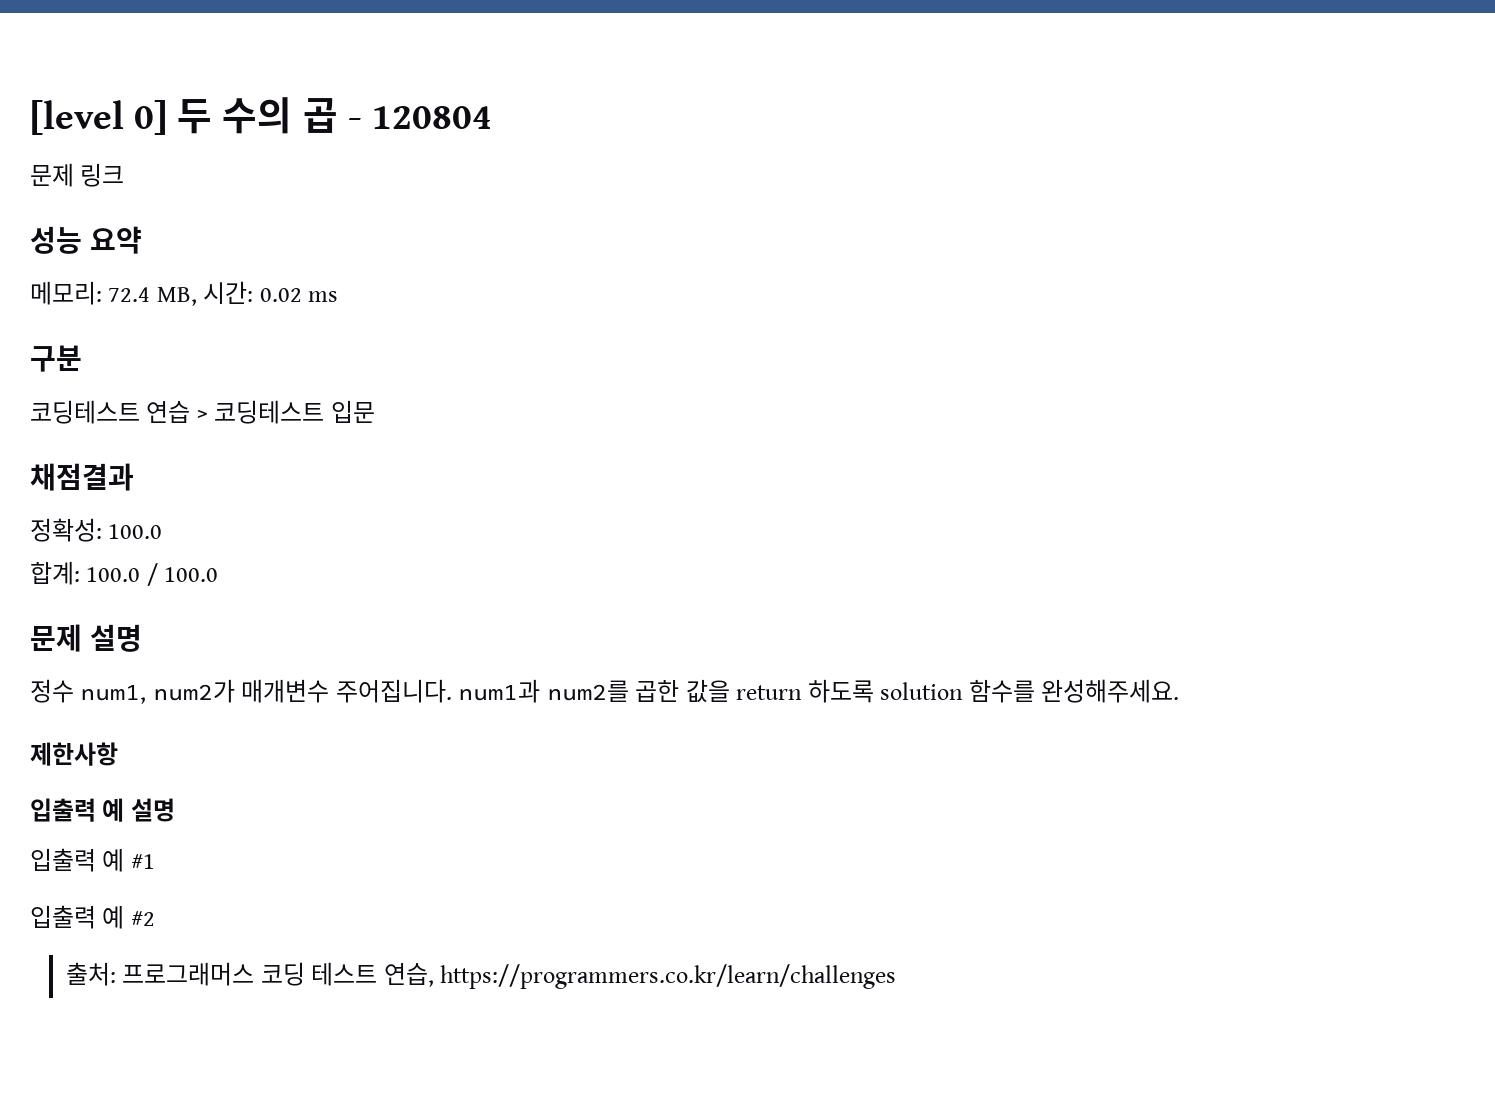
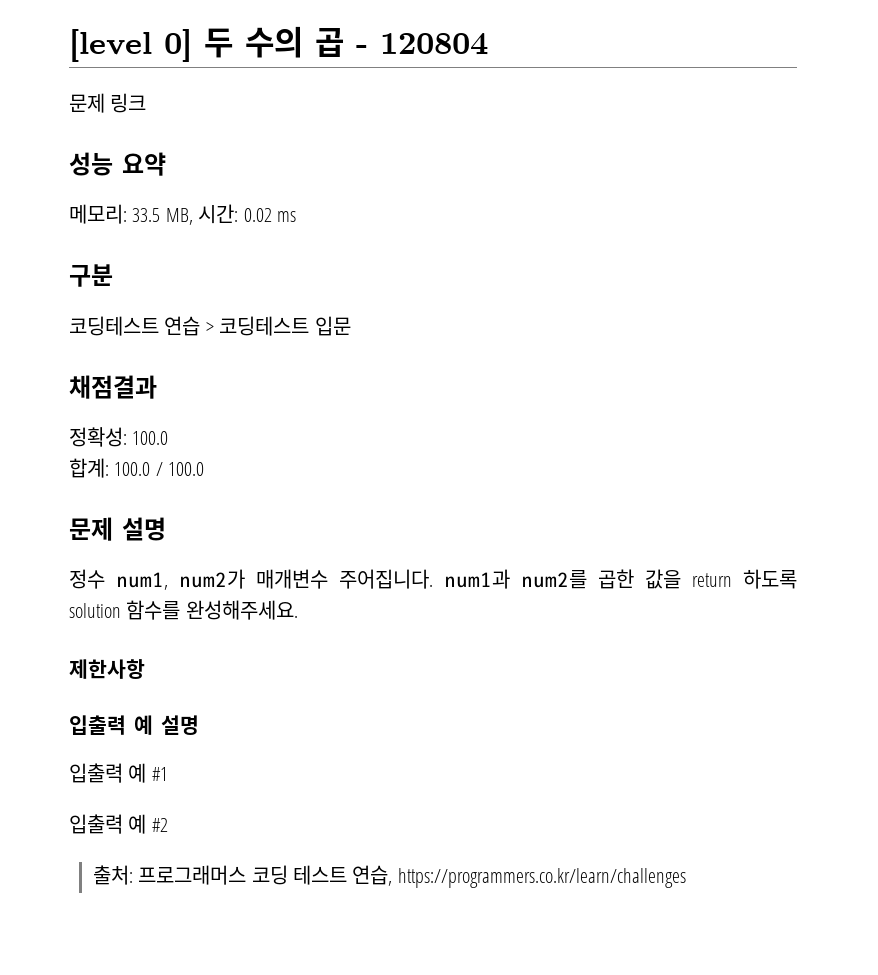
- 메모리: 72.4 MB, 시간: 0.02 ms
+ 메모리: 33.5 MB, 시간: 0.02 ms

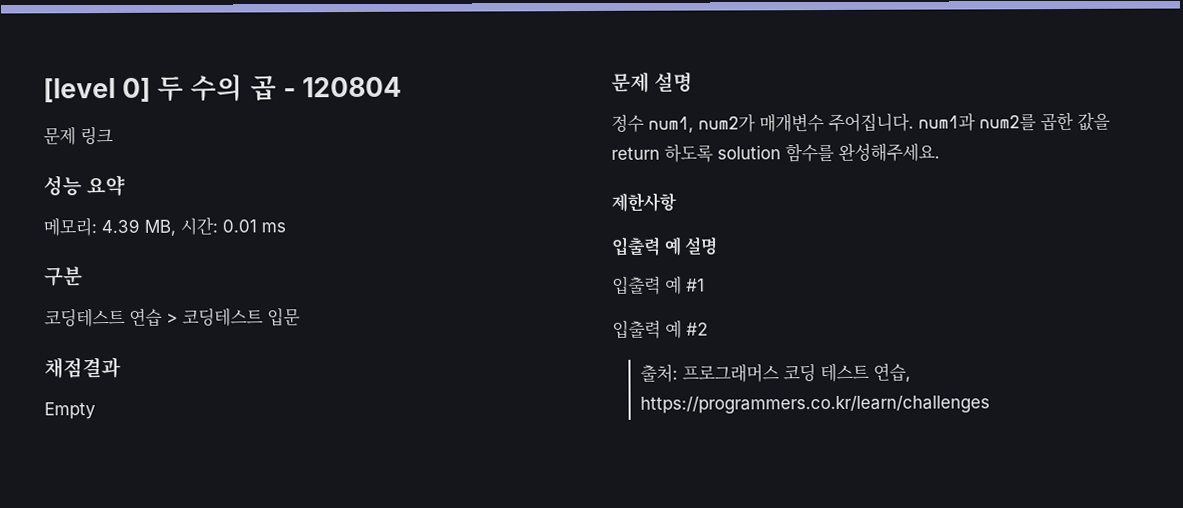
- 메모리: 33.5 MB, 시간: 0.02 ms
+ 메모리: 4.39 MB, 시간: 0.01 ms
- 정확성: 100.0
- 합계: 100.0 / 100.0
+ Empty

